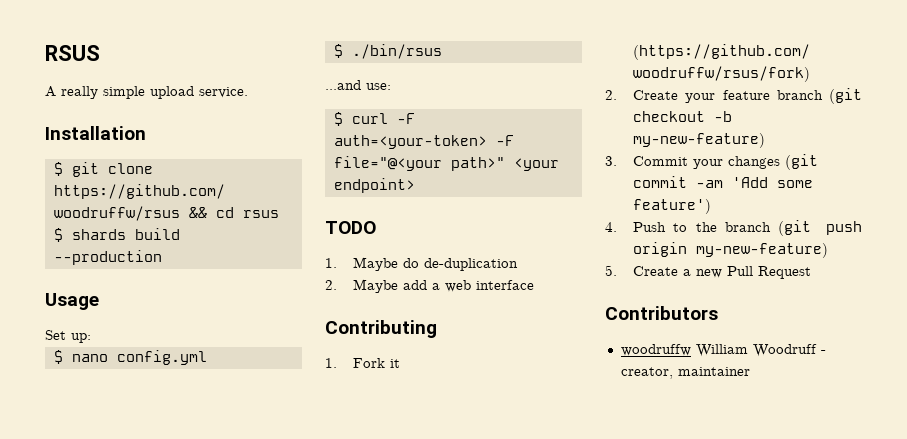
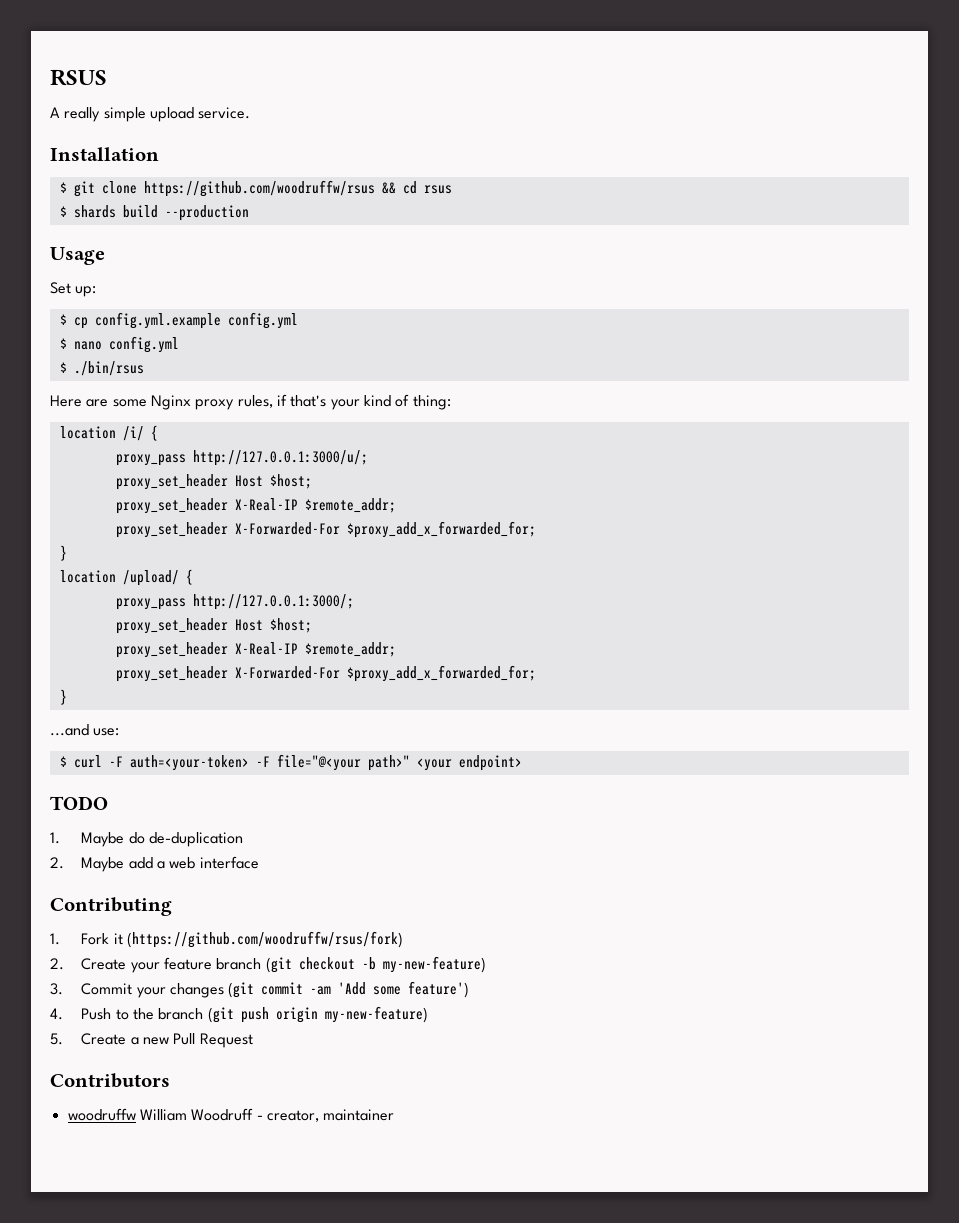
+ $ cp config.yml.example config.yml
+ Here are some Nginx proxy rules, if that's your kind of thing:
+ location /i/ {
+ proxy_pass http://127.0.0.1:3000/u/;
+ proxy_set_header Host $host;
+ proxy_set_header X-Real-IP $remote_addr;
+ proxy_set_header X-Forwarded-For $proxy_add_x_forwarded_for;
+ }
+ location /upload/ {
+ proxy_pass http://127.0.0.1:3000/;
+ proxy_set_header Host $host;
+ proxy_set_header X-Real-IP $remote_addr;
+ proxy_set_header X-Forwarded-For $proxy_add_x_forwarded_for;
+ }

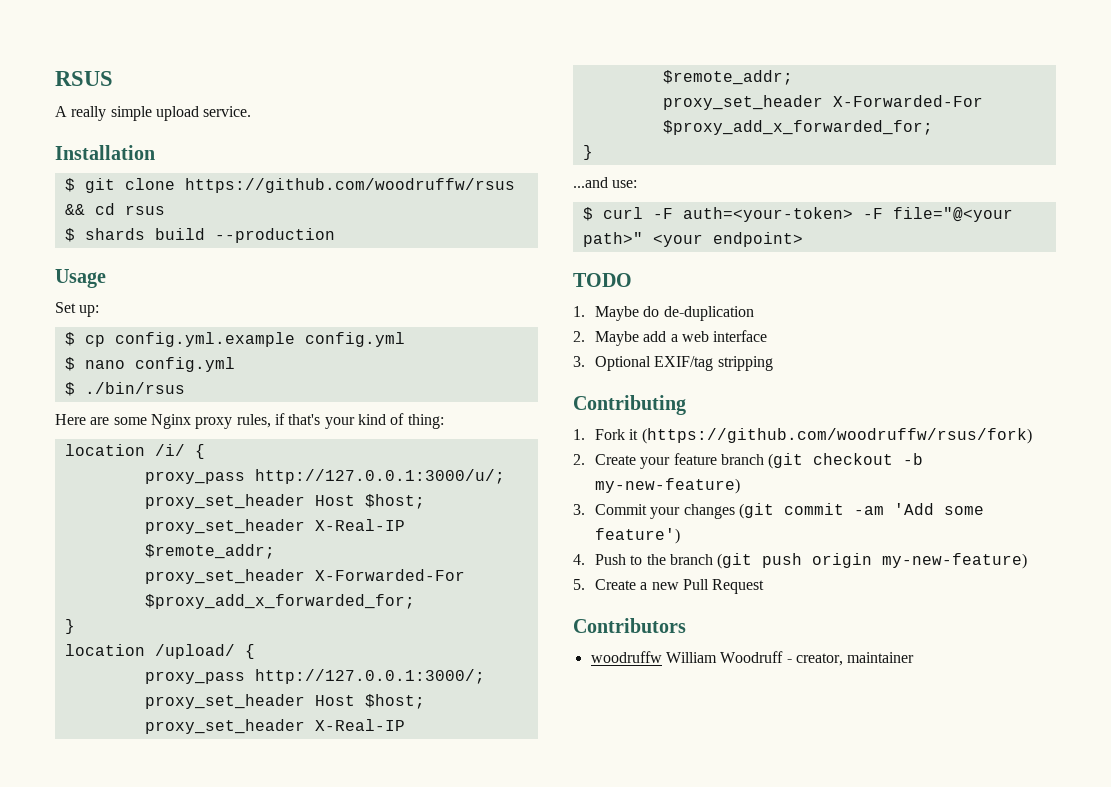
+ 3. Optional EXIF/tag stripping

